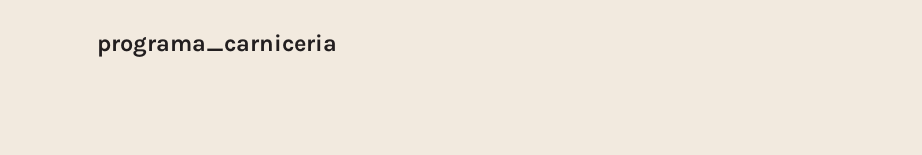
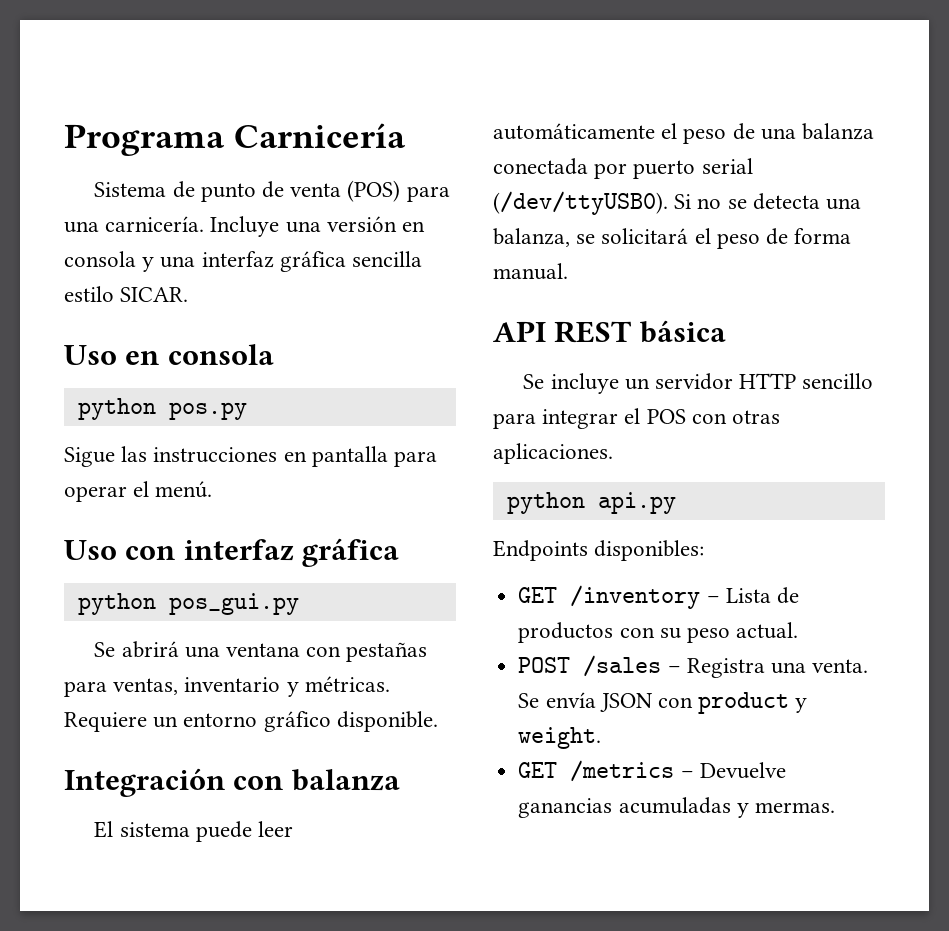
- programa_carniceria
+ Programa Carnicería
+ Sistema de punto de venta (POS) para una carnicería. Incluye una versión en consola y una interfaz gráfica sencilla estilo SICAR.
+ Uso en consola
+ python pos.py
+ Sigue las instrucciones en pantalla para operar el menú.
+ Uso con interfaz gráfica
+ python pos_gui.py
+ Se abrirá una ventana con pestañas para ventas, inventario y métricas. Requiere un entorno gráfico disponible.
+ Integración con balanza
+ El sistema puede leer automáticamente el peso de una balanza conectada por puerto serial (/dev/ttyUSB0). Si no se detecta una balanza, se solicitará el peso de forma manual.
+ API REST básica
+ Se incluye un servidor HTTP sencillo para integrar el POS con otras aplicaciones.
+ python api.py
+ Endpoints disponibles:
+ GET /inventory – Lista de productos con su peso actual.
+ POST /sales – Registra una venta. Se envía JSON con product y weight.
+ GET /metrics – Devuelve ganancias acumuladas y mermas.

